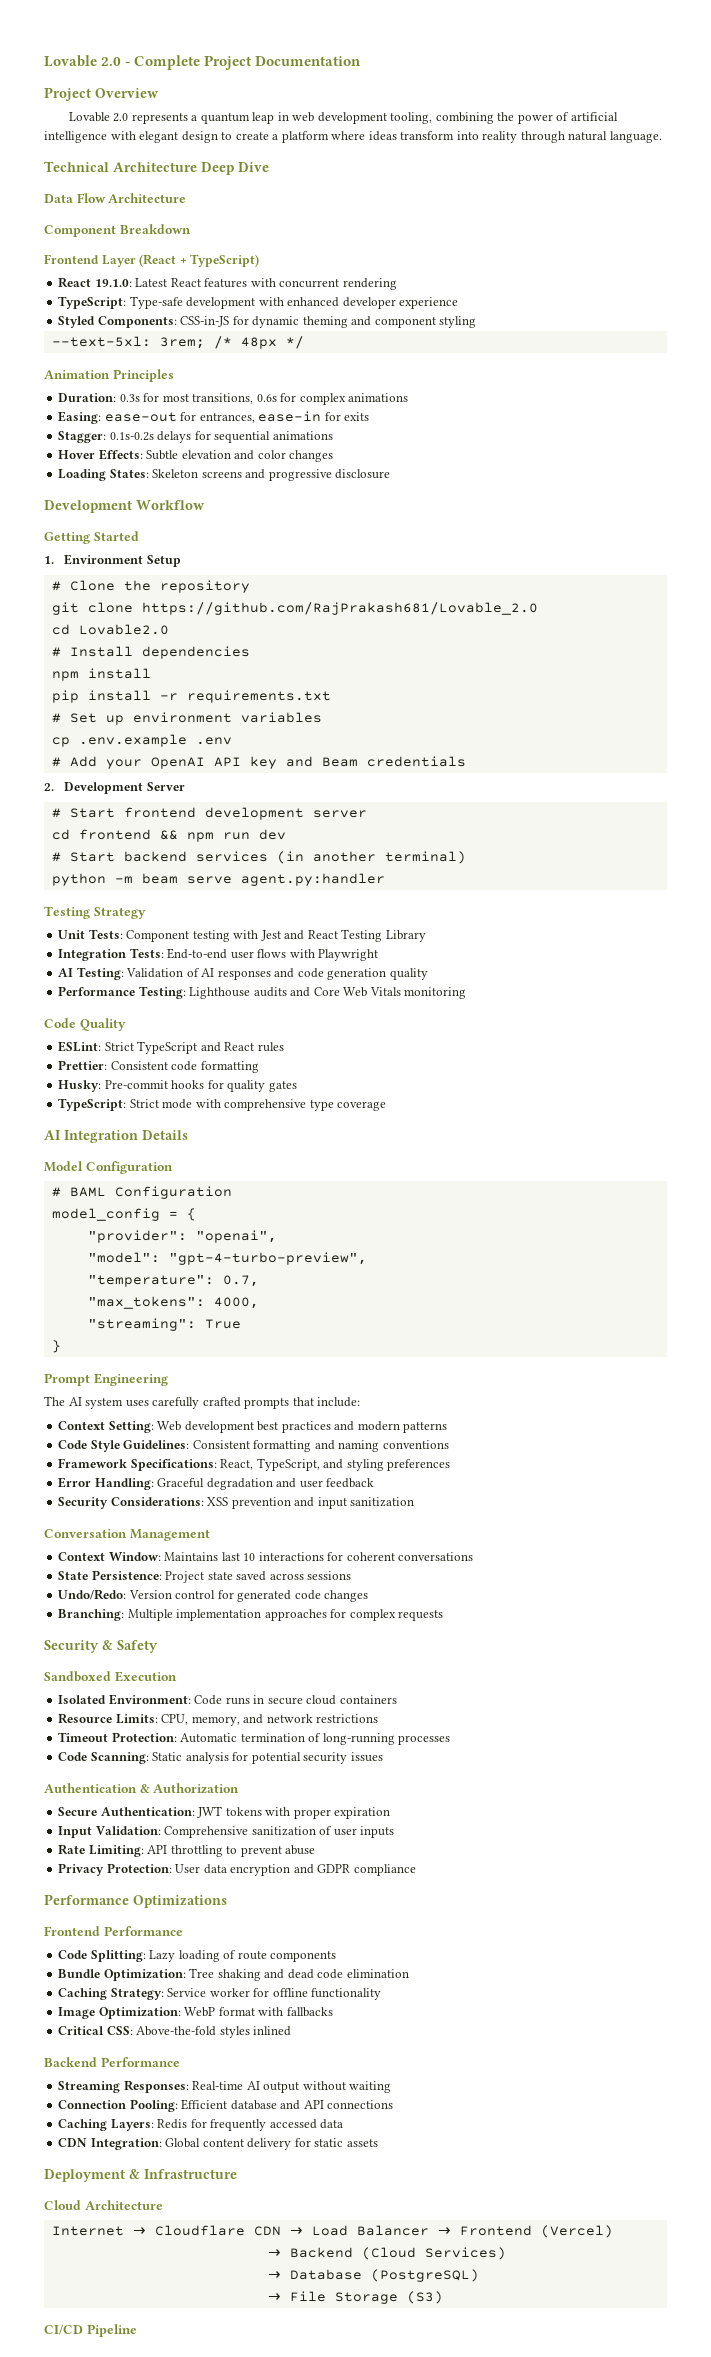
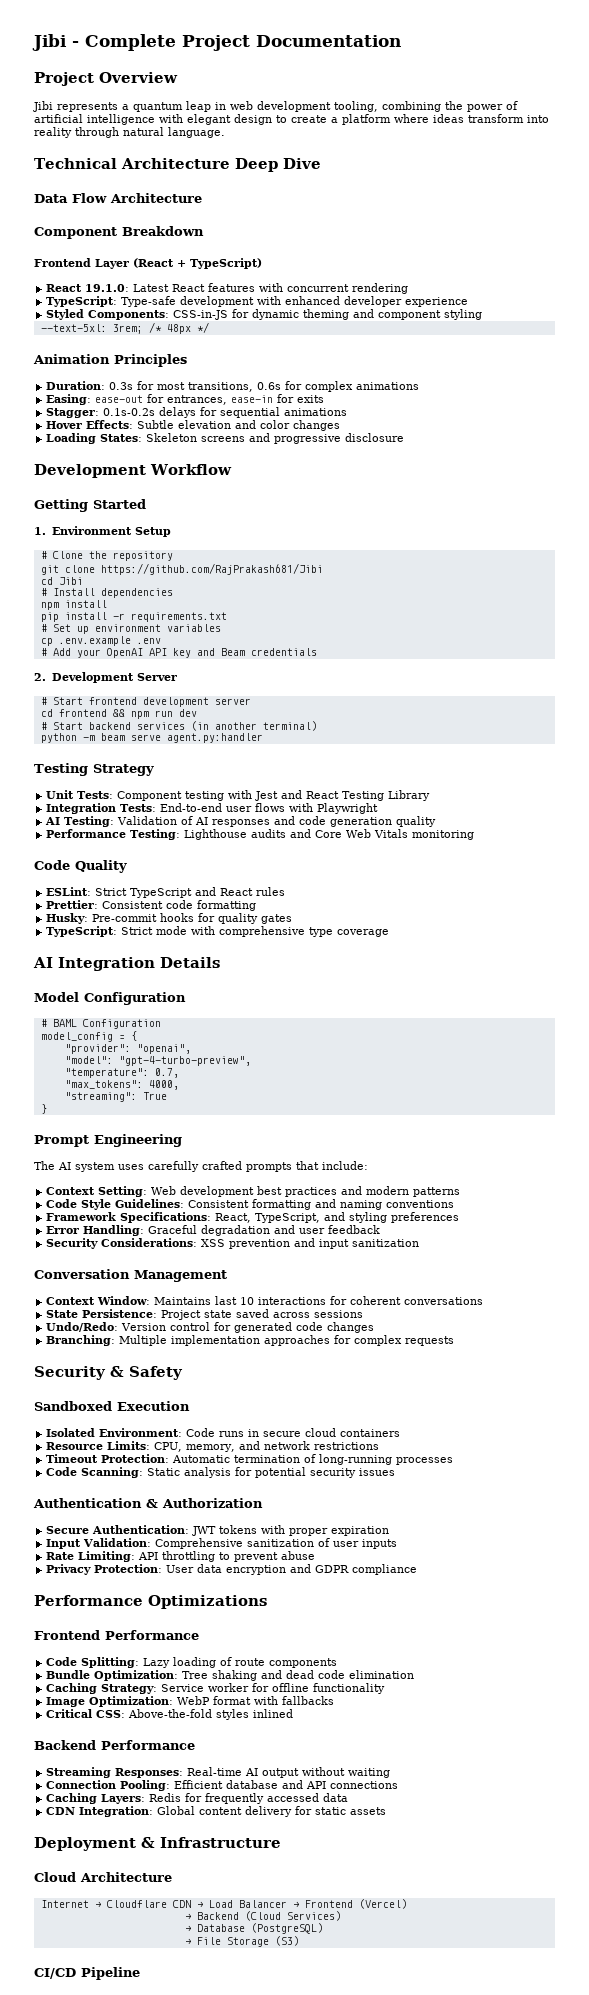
- Lovable 2.0 - Complete Project Documentation
+ Jibi - Complete Project Documentation
- Lovable 2.0 represents a quantum leap in web development tooling, combining the power of artificial intelligence with elegant design to create a platform where ideas transform into reality through natural language.
+ Jibi represents a quantum leap in web development tooling, combining the power of artificial intelligence with elegant design to create a platform where ideas transform into reality through natural language.
- git clone https://github.com/RajPrakash681/Lovable_2.0
- cd Lovable2.0
+ git clone https://github.com/RajPrakash681/Jibi
+ cd Jibi

